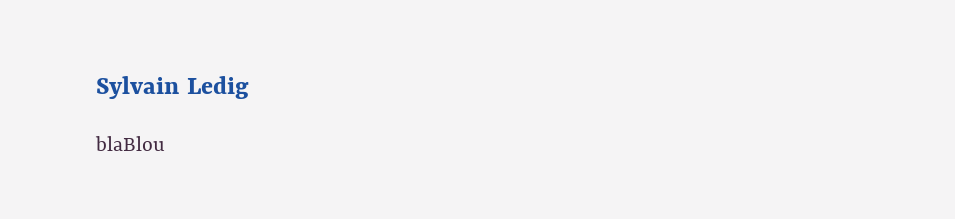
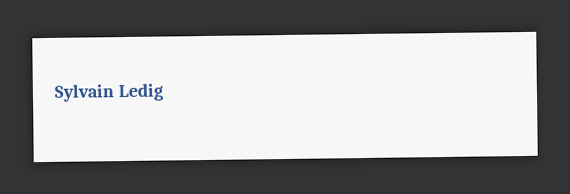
- blaBlou

